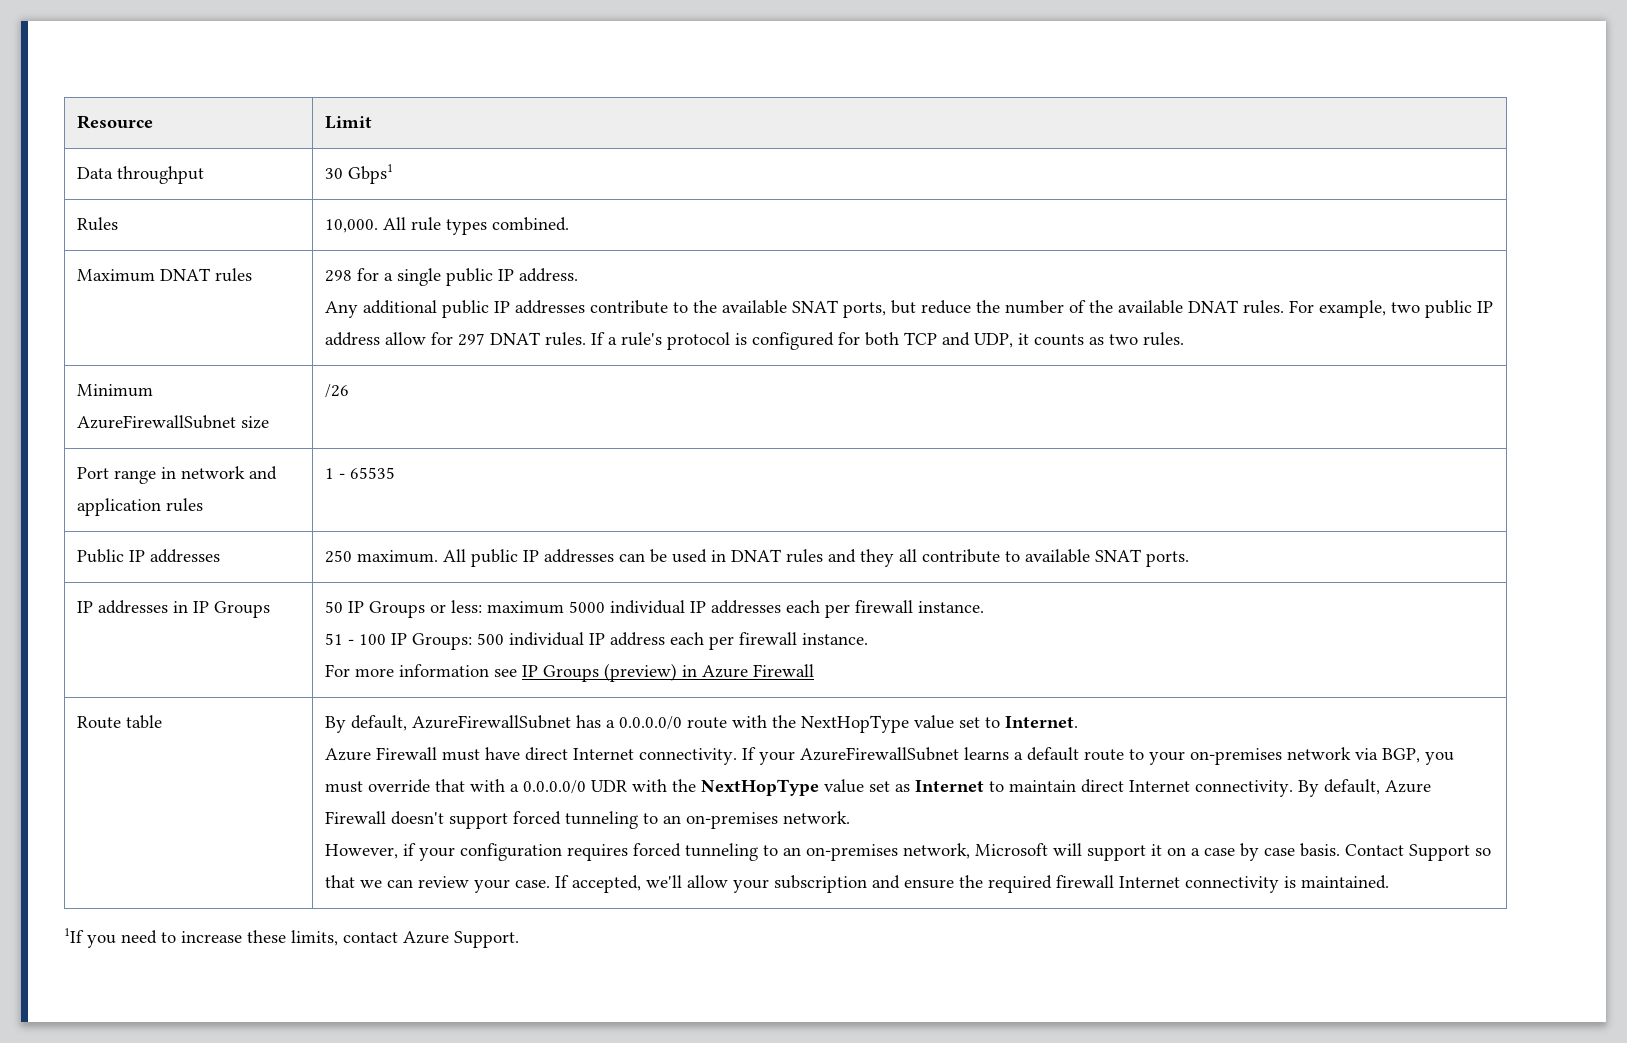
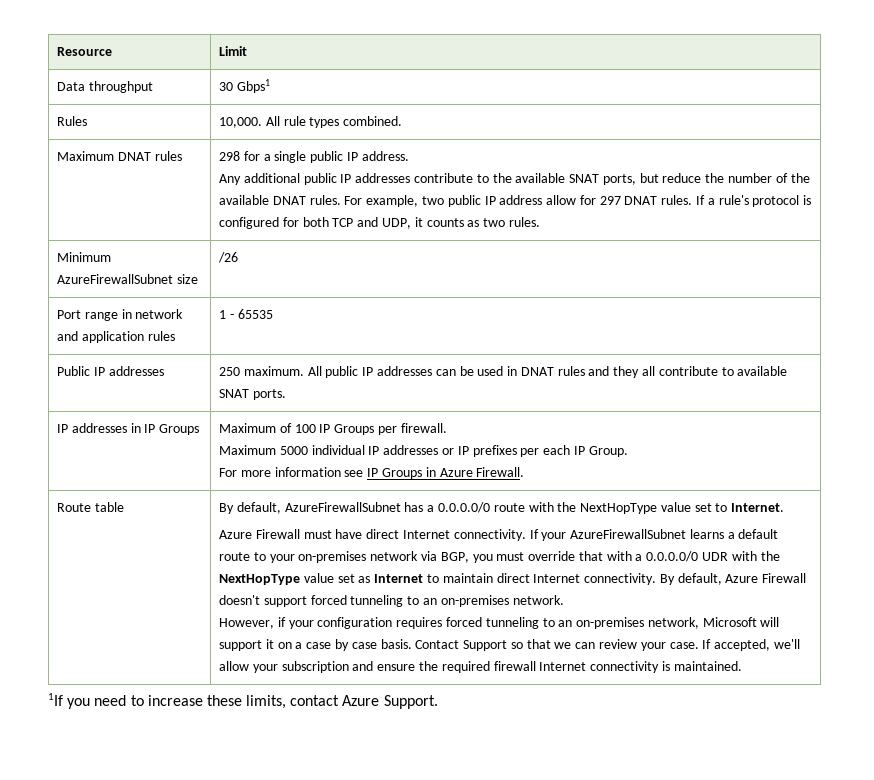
- 50 IP Groups or less: maximum 5000 individual IP addresses each per firewall instance.
- 51 - 100 IP Groups: 500 individual IP address each per firewall instance.
+ Maximum of 100 IP Groups per firewall.
+ Maximum 5000 individual IP addresses or IP prefixes per each IP Group.
- For more information see IP Groups (preview) in Azure Firewall
+ For more information see IP Groups in Azure Firewall.

